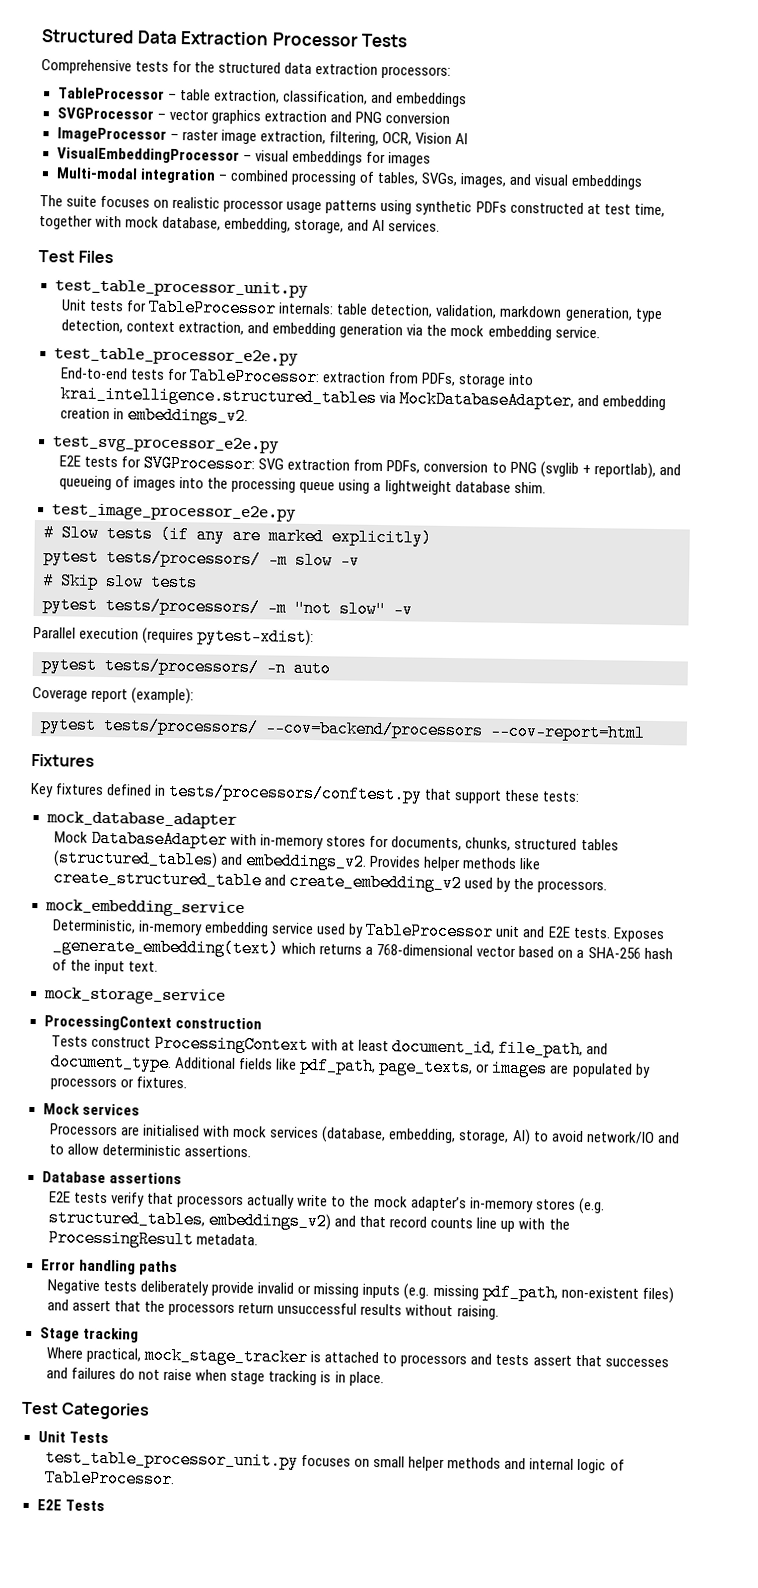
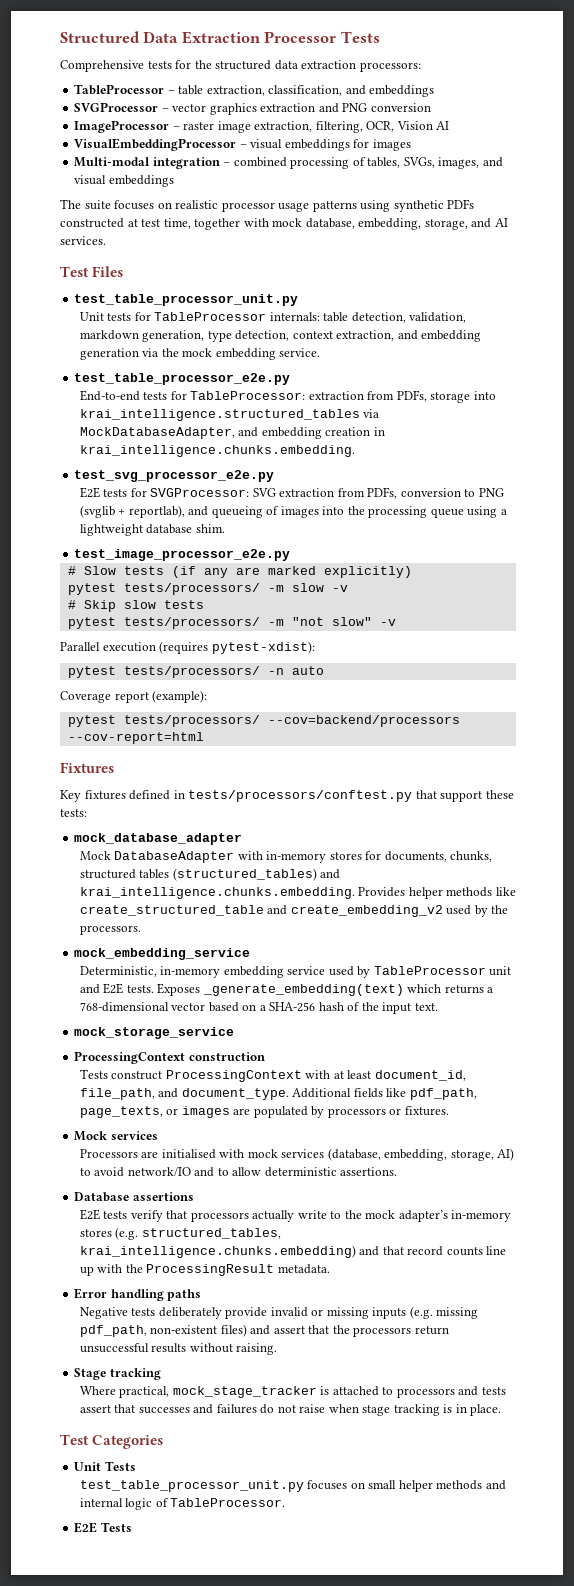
- End-to-end tests for TableProcessor: extraction from PDFs, storage into krai_intelligence.structured_tables via MockDatabaseAdapter, and embedding creation in embeddings_v2.
+ End-to-end tests for TableProcessor: extraction from PDFs, storage into krai_intelligence.structured_tables via MockDatabaseAdapter, and embedding creation in krai_intelligence.chunks.embedding.
- Mock DatabaseAdapter with in-memory stores for documents, chunks, structured tables (structured_tables) and embeddings_v2. Provides helper methods like create_structured_table and create_embedding_v2 used by the processors.
+ Mock DatabaseAdapter with in-memory stores for documents, chunks, structured tables (structured_tables) and krai_intelligence.chunks.embedding. Provides helper methods like create_structured_table and create_embedding_v2 used by the processors.
- E2E tests verify that processors actually write to the mock adapter’s in‑memory stores (e.g. structured_tables, embeddings_v2) and that record counts line up with the ProcessingResult metadata.
+ E2E tests verify that processors actually write to the mock adapter’s in‑memory stores (e.g. structured_tables, krai_intelligence.chunks.embedding) and that record counts line up with the ProcessingResult metadata.

